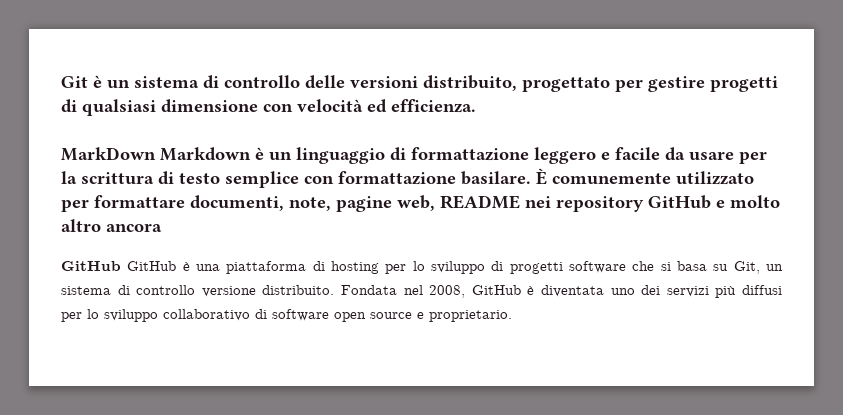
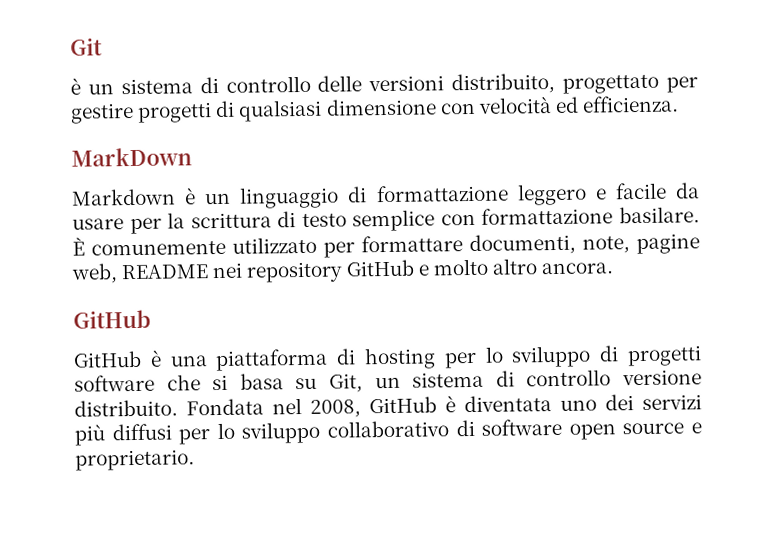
- Git è un sistema di controllo delle versioni distribuito, progettato per gestire progetti di qualsiasi dimensione con velocità ed efficienza.
+ Git
+ è un sistema di controllo delle versioni distribuito, progettato per gestire progetti di qualsiasi dimensione con velocità ed efficienza.
- MarkDown Markdown è un linguaggio di formattazione leggero e facile da usare per la scrittura di testo semplice con formattazione basilare.
+ MarkDown
+ Markdown è un linguaggio di formattazione leggero e facile da usare per la scrittura di testo semplice con formattazione basilare.
- È comunemente utilizzato per formattare documenti, note, pagine web, README nei repository GitHub e molto altro ancora
- GitHub GitHub è una piattaforma di hosting per lo sviluppo di progetti software che si basa su Git, un sistema di controllo versione distribuito.
+ È comunemente utilizzato per formattare documenti, note, pagine web, README nei repository GitHub e molto altro ancora.
+ GitHub
+ GitHub è una piattaforma di hosting per lo sviluppo di progetti software che si basa su Git, un sistema di controllo versione distribuito.

